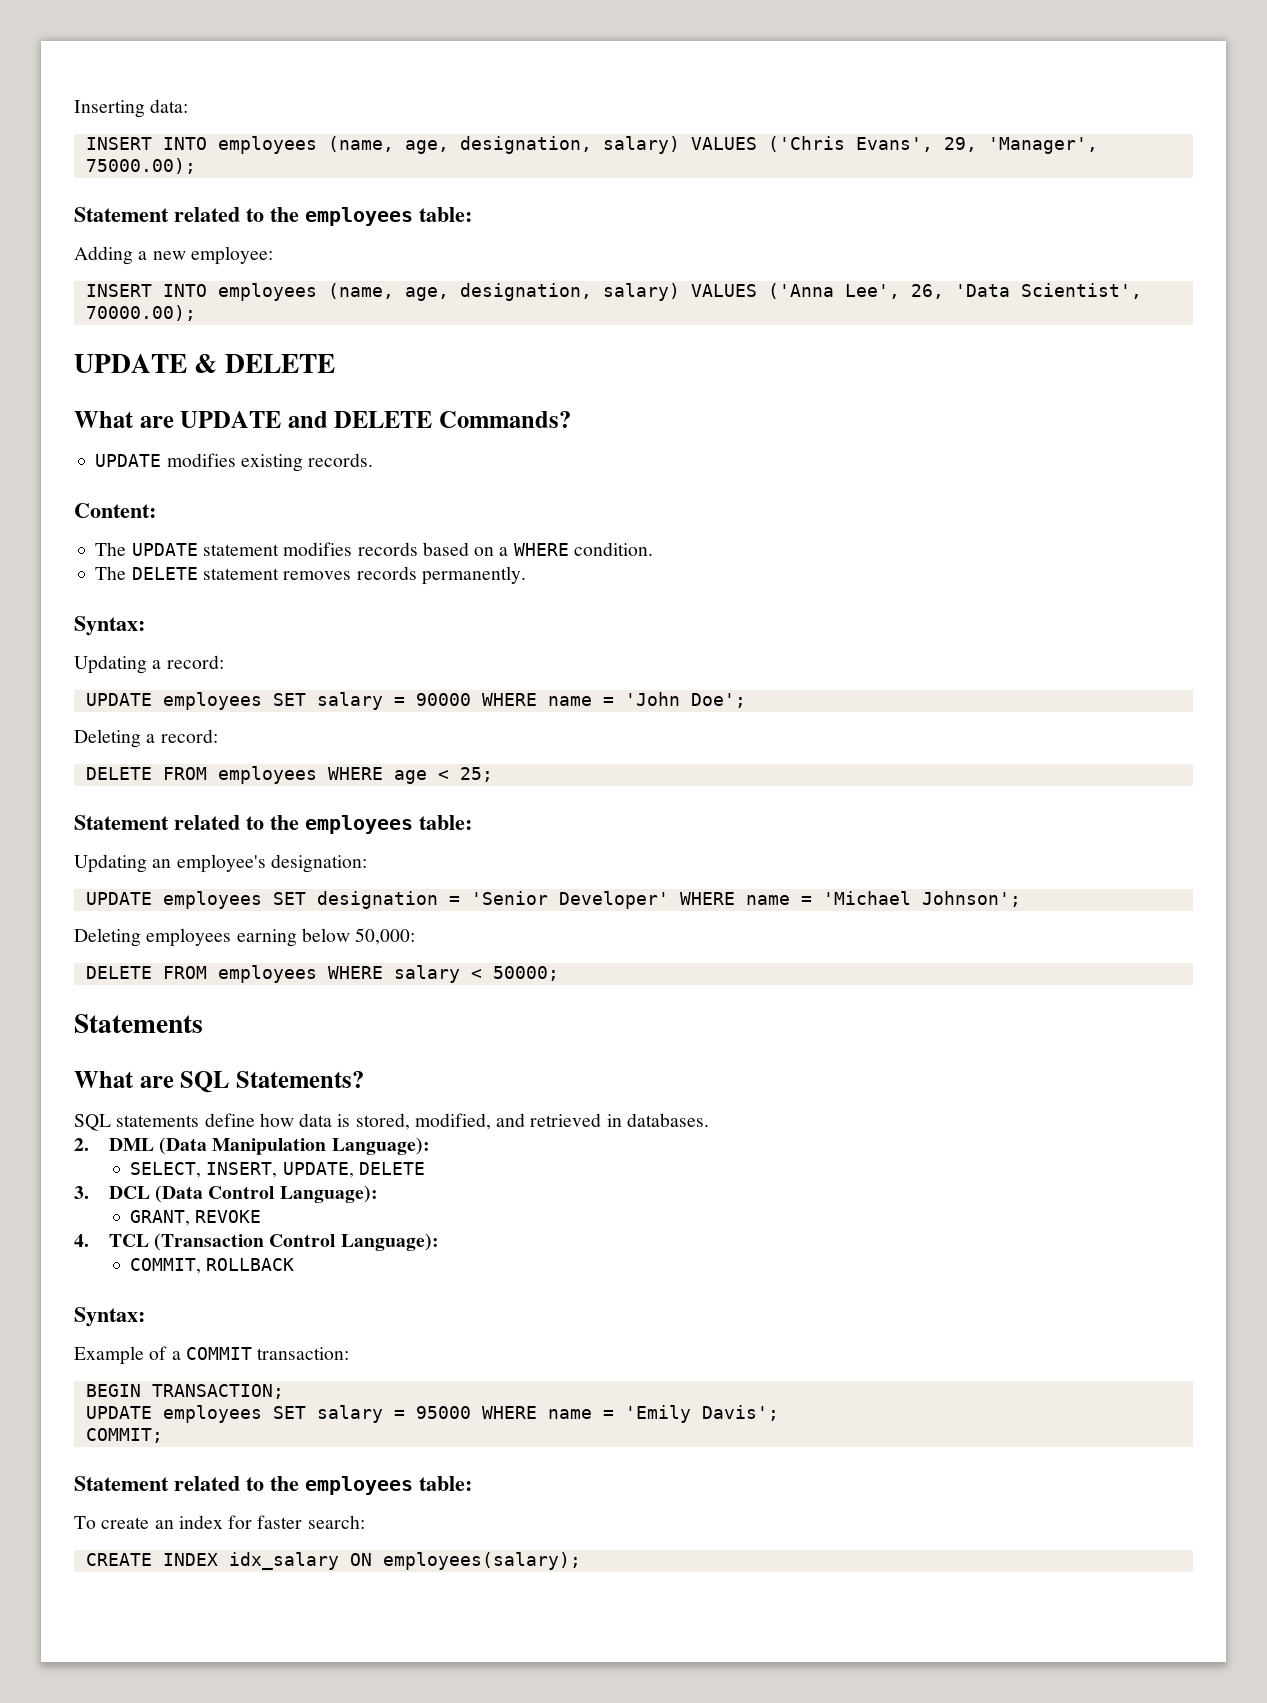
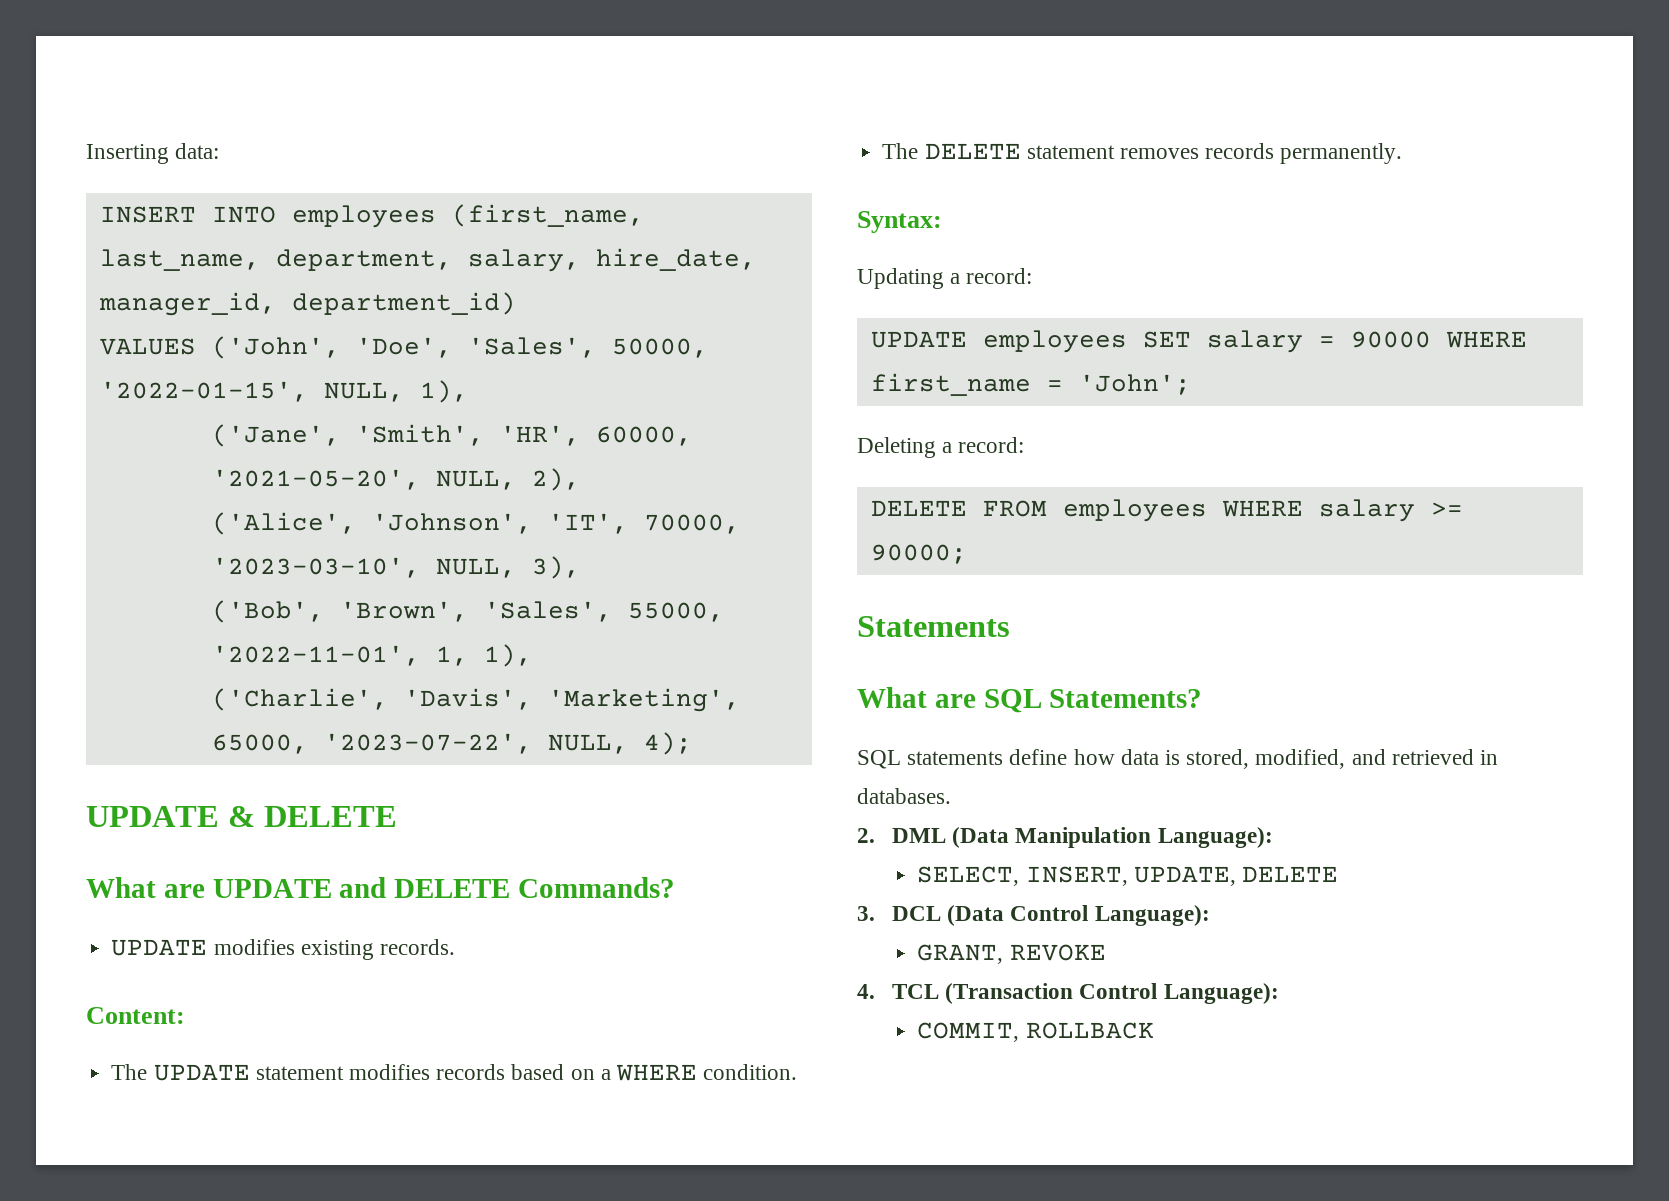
- INSERT INTO employees (name, age, designation, salary) VALUES ('Chris Evans', 29, 'Manager', 75000.00);
- Statement related to the employees table:
- Adding a new employee:
- INSERT INTO employees (name, age, designation, salary) VALUES ('Anna Lee', 26, 'Data Scientist', 70000.00);
+ INSERT INTO employees (first_name, last_name, department, salary, hire_date, manager_id, department_id)
+ VALUES ('John', 'Doe', 'Sales', 50000, '2022-01-15', NULL, 1),
+ ('Jane', 'Smith', 'HR', 60000, '2021-05-20', NULL, 2),
+ ('Alice', 'Johnson', 'IT', 70000, '2023-03-10', NULL, 3),
+ ('Bob', 'Brown', 'Sales', 55000, '2022-11-01', 1, 1),
+ ('Charlie', 'Davis', 'Marketing', 65000, '2023-07-22', NULL, 4);
- UPDATE employees SET salary = 90000 WHERE name = 'John Doe';
+ UPDATE employees SET salary = 90000 WHERE first_name = 'John';
- DELETE FROM employees WHERE age < 25;
- Statement related to the employees table:
- Updating an employee's designation:
- UPDATE employees SET designation = 'Senior Developer' WHERE name = 'Michael Johnson';
- Deleting employees earning below 50,000:
- DELETE FROM employees WHERE salary < 50000;
+ DELETE FROM employees WHERE salary >= 90000;
  COMMIT, ROLLBACK
- Syntax:
- Example of a COMMIT transaction:
- BEGIN TRANSACTION;
- UPDATE employees SET salary = 95000 WHERE name = 'Emily Davis';
- COMMIT;
- Statement related to the employees table:
- To create an index for faster search:
- CREATE INDEX idx_salary ON employees(salary);

